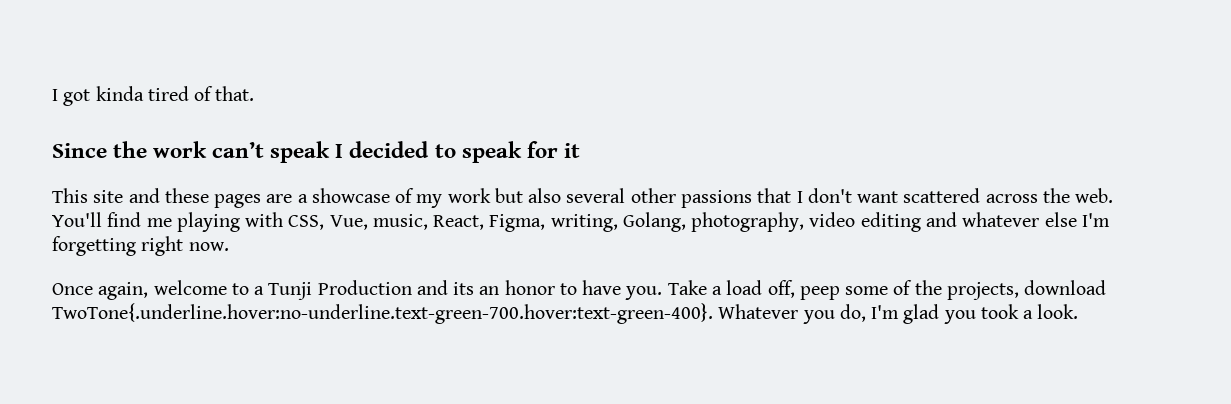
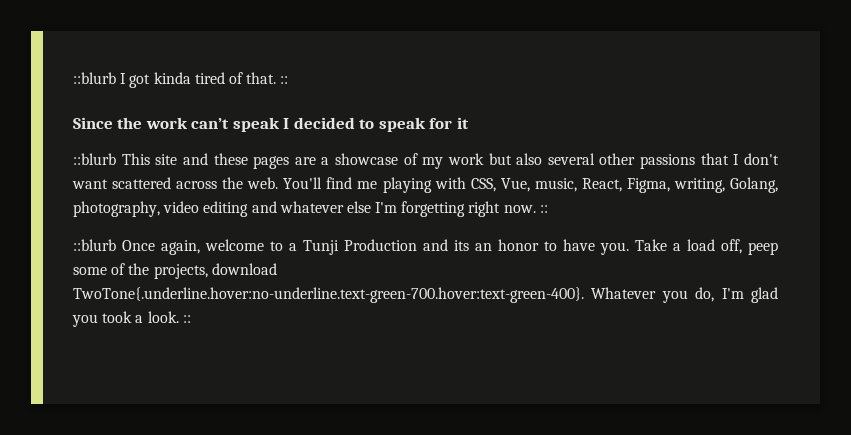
- I got kinda tired of that.
+ ::blurb I got kinda tired of that. ::
- This site and these pages are a showcase of my work but also several other passions that I don't want scattered across the web.
+ ::blurb This site and these pages are a showcase of my work but also several other passions that I don't want scattered across the web.
- You'll find me playing with CSS, Vue, music, React, Figma, writing, Golang, photography, video editing and whatever else I'm forgetting right now.
- Once again, welcome to a Tunji Production and its an honor to have you.
+ You'll find me playing with CSS, Vue, music, React, Figma, writing, Golang, photography, video editing and whatever else I'm forgetting right now. ::
+ ::blurb Once again, welcome to a Tunji Production and its an honor to have you.
- Take a load off, peep some of the projects, download TwoTone{.underline.hover:no-underline.text-green-700.hover:text-green-400}. Whatever you do, I'm glad you took a look.
+ Take a load off, peep some of the projects, download TwoTone{.underline.hover:no-underline.text-green-700.hover:text-green-400}. Whatever you do, I'm glad you took a look. ::

